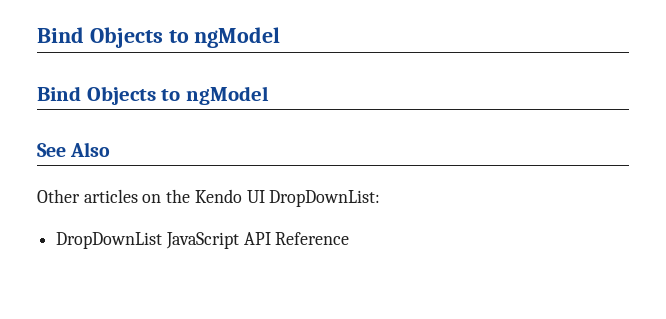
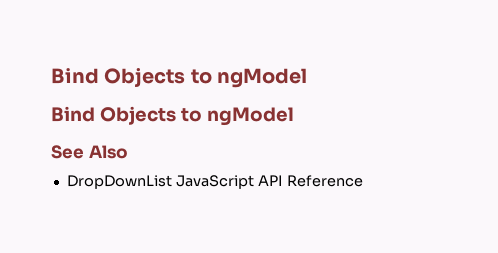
- Other articles on the Kendo UI DropDownList:

